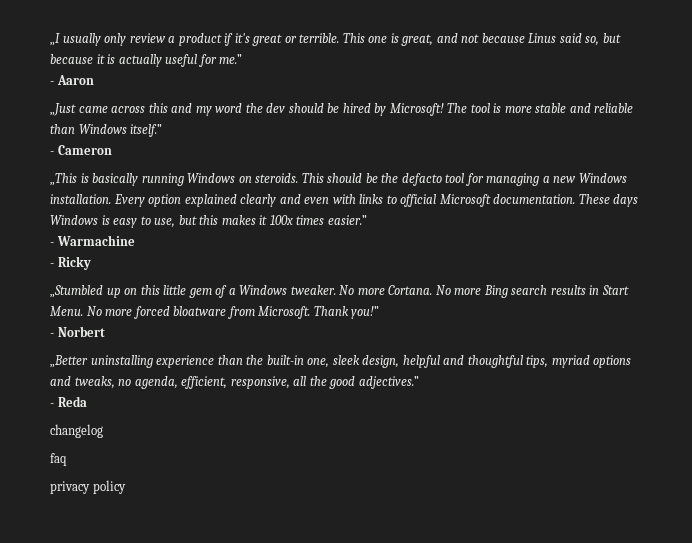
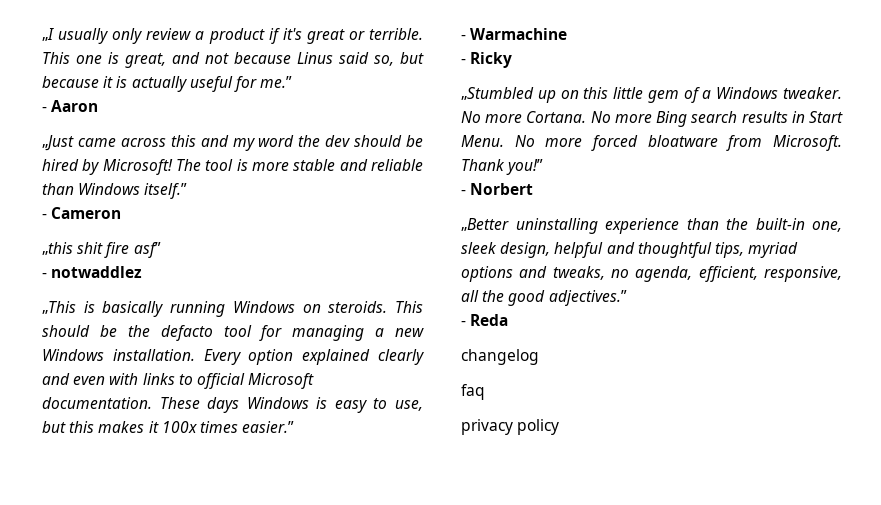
+ „this shit fire asf”
+ - notwaddlez

